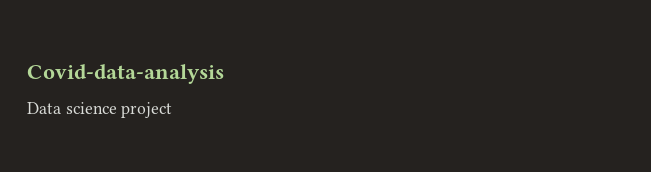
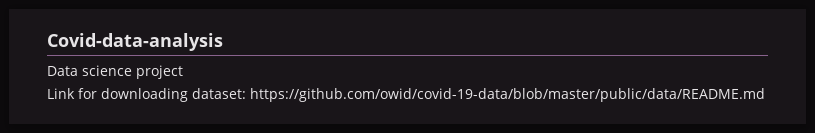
+ Link for downloading dataset: https://github.com/owid/covid-19-data/blob/master/public/data/README.md

